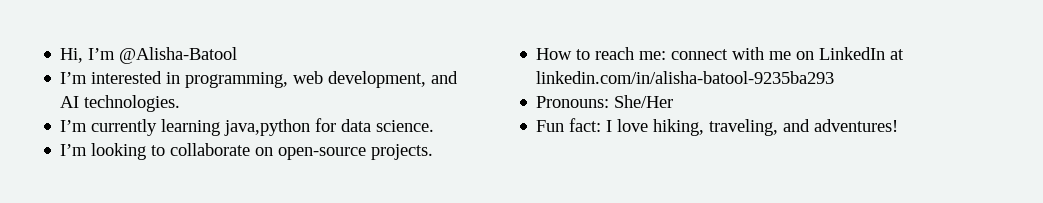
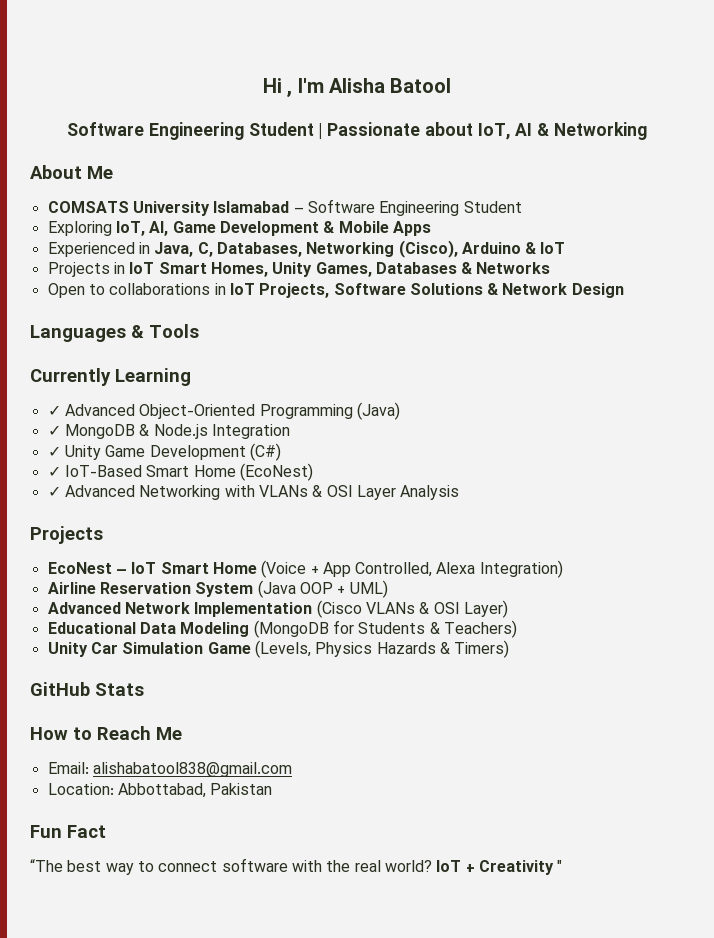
- Hi, I’m @Alisha-Batool
- I’m interested in programming, web development, and AI technologies.
- I’m currently learning java,python for data science.
- I’m looking to collaborate on open-source projects.
- How to reach me: connect with me on LinkedIn at linkedin.com/in/alisha-batool-9235ba293
- Pronouns: She/Her
- Fun fact: I love hiking, traveling, and adventures!
+ Hi , I'm Alisha Batool
+ Software Engineering Student | Passionate about IoT, AI & Networking
+ About Me
+ COMSATS University Islamabad – Software Engineering Student
+ Exploring IoT, AI, Game Development & Mobile Apps
+ Experienced in Java, C, Databases, Networking (Cisco), Arduino & IoT
+ Projects in IoT Smart Homes, Unity Games, Databases & Networks
+ Open to collaborations in IoT Projects, Software Solutions & Network Design
+ Languages & Tools
+ Currently Learning
+ ✓ Advanced Object-Oriented Programming (Java)
+ ✓ MongoDB & Node.js Integration
+ ✓ Unity Game Development (C#)
+ ✓ IoT-Based Smart Home (EcoNest)
+ ✓ Advanced Networking with VLANs & OSI Layer Analysis
+ Projects
+ EcoNest – IoT Smart Home (Voice + App Controlled, Alexa Integration)
+ Airline Reservation System (Java OOP + UML)
+ Advanced Network Implementation (Cisco VLANs & OSI Layer)
+ Educational Data Modeling (MongoDB for Students & Teachers)
+ Unity Car Simulation Game (Levels, Physics Hazards & Timers)
+ GitHub Stats
+ How to Reach Me
+ Email: alishabatool838@gmail.com
+ Location: Abbottabad, Pakistan
+ Fun Fact
+ “The best way to connect software with the real world? IoT + Creativity "

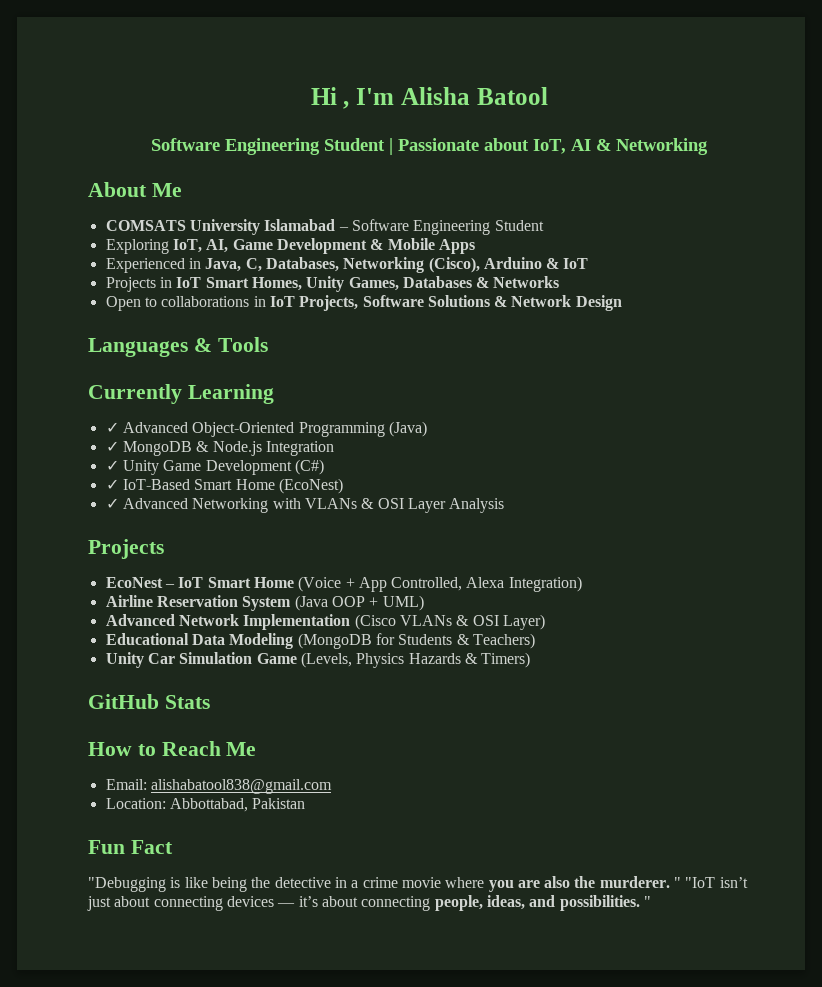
- “The best way to connect software with the real world? IoT + Creativity "
+ "Debugging is like being the detective in a crime movie where you are also the murderer. " "IoT isn’t just about connecting devices — it’s about connecting people, ideas, and possibilities. "

